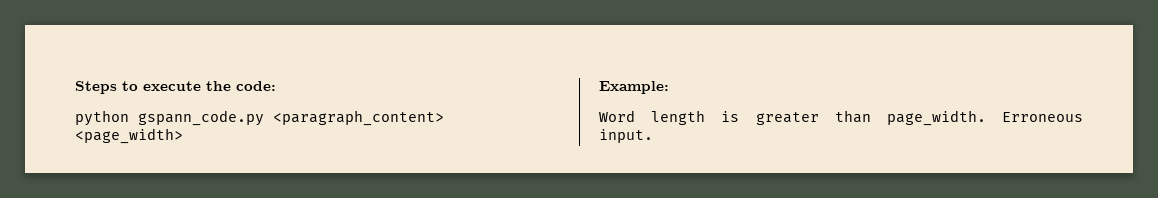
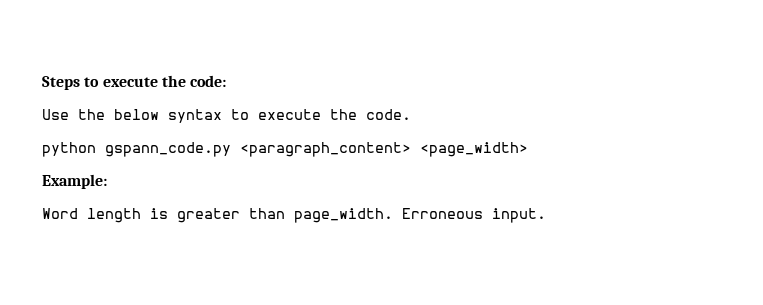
+ Use the below syntax to execute the code.

